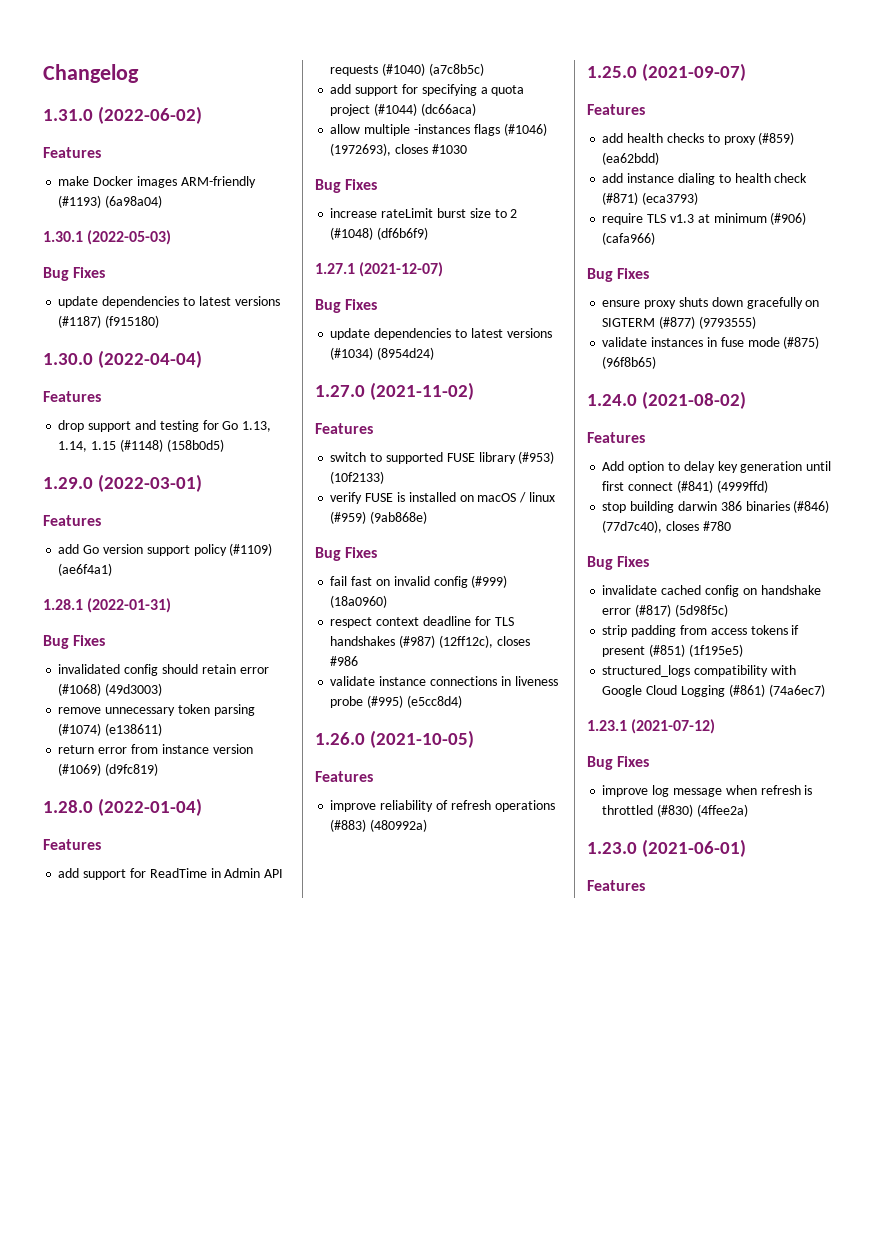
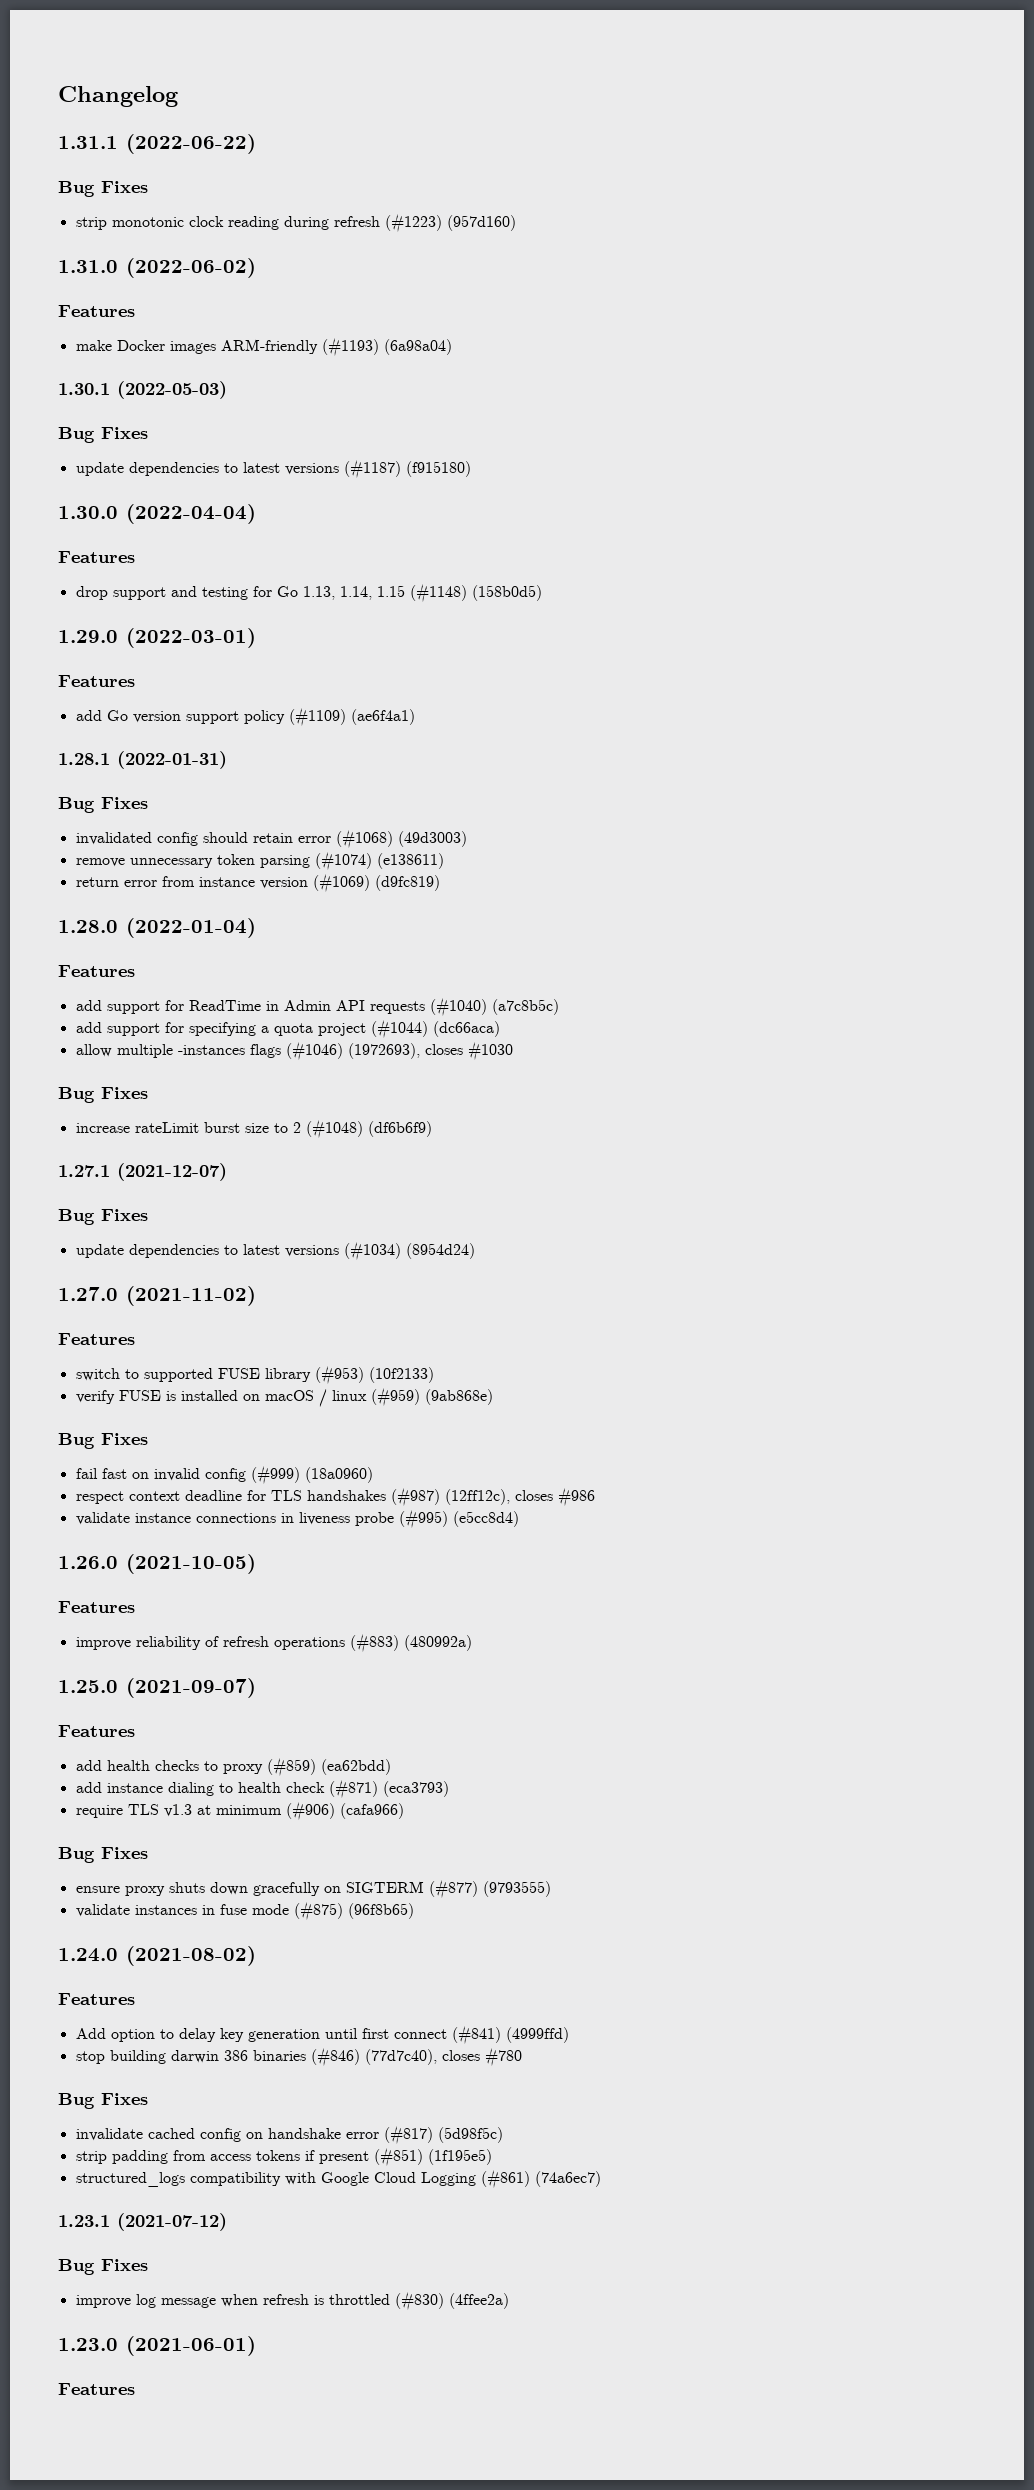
+ 1.31.1 (2022-06-22)
+ Bug Fixes
+ strip monotonic clock reading during refresh (#1223) (957d160)

